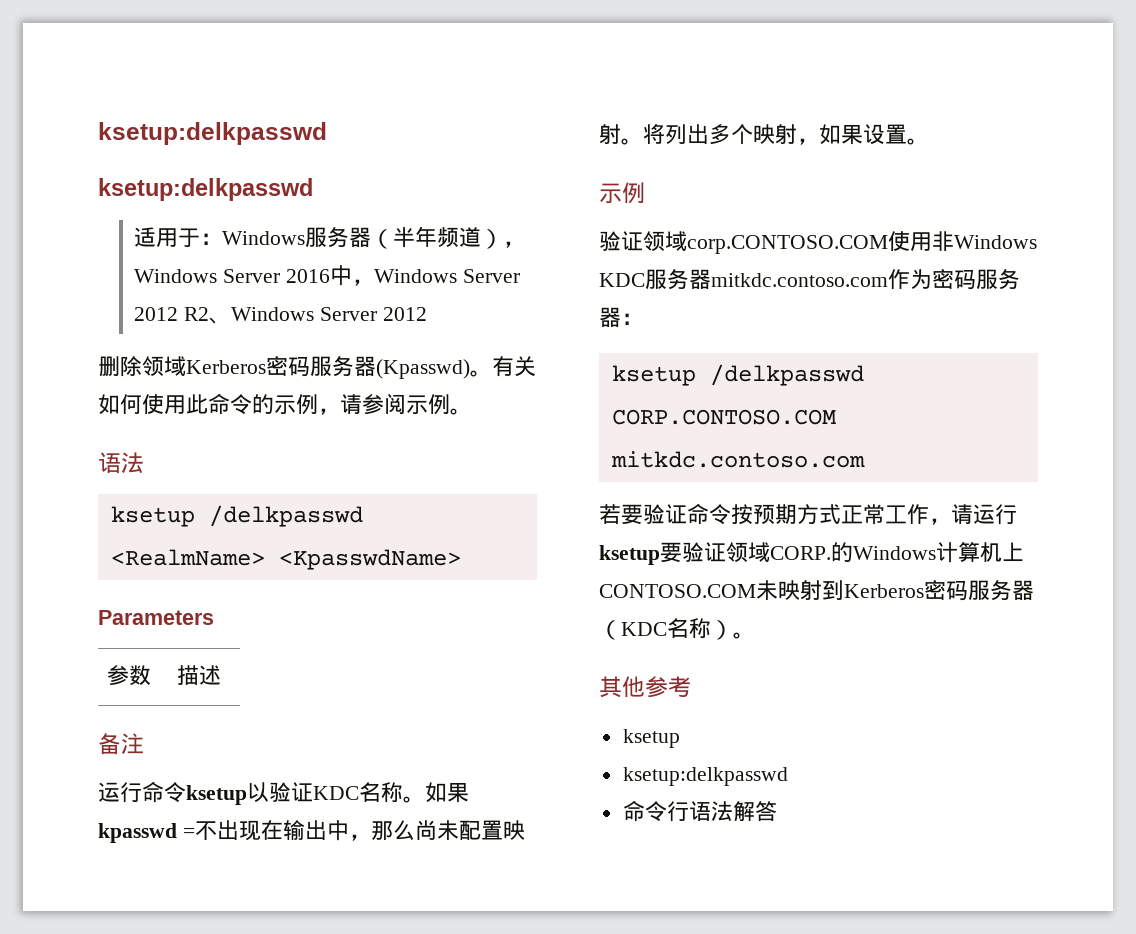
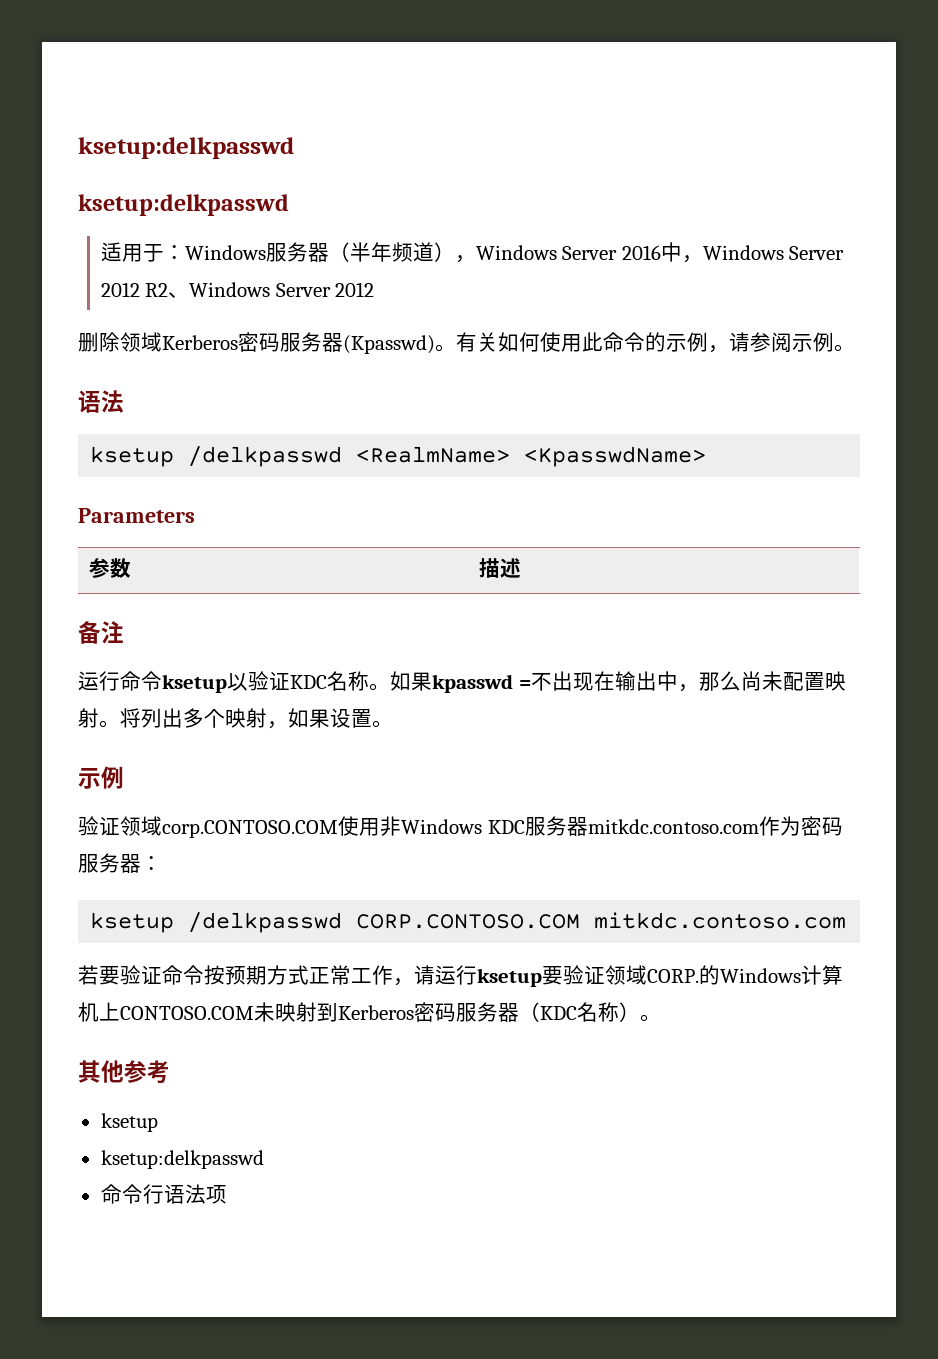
- 命令行语法解答
+ 命令行语法项

